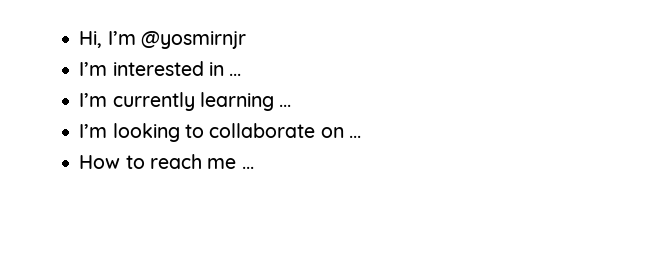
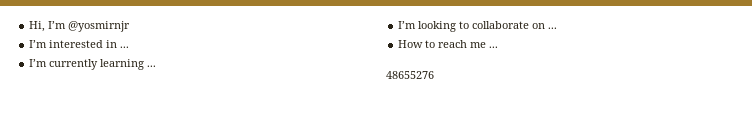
+ 48655276

